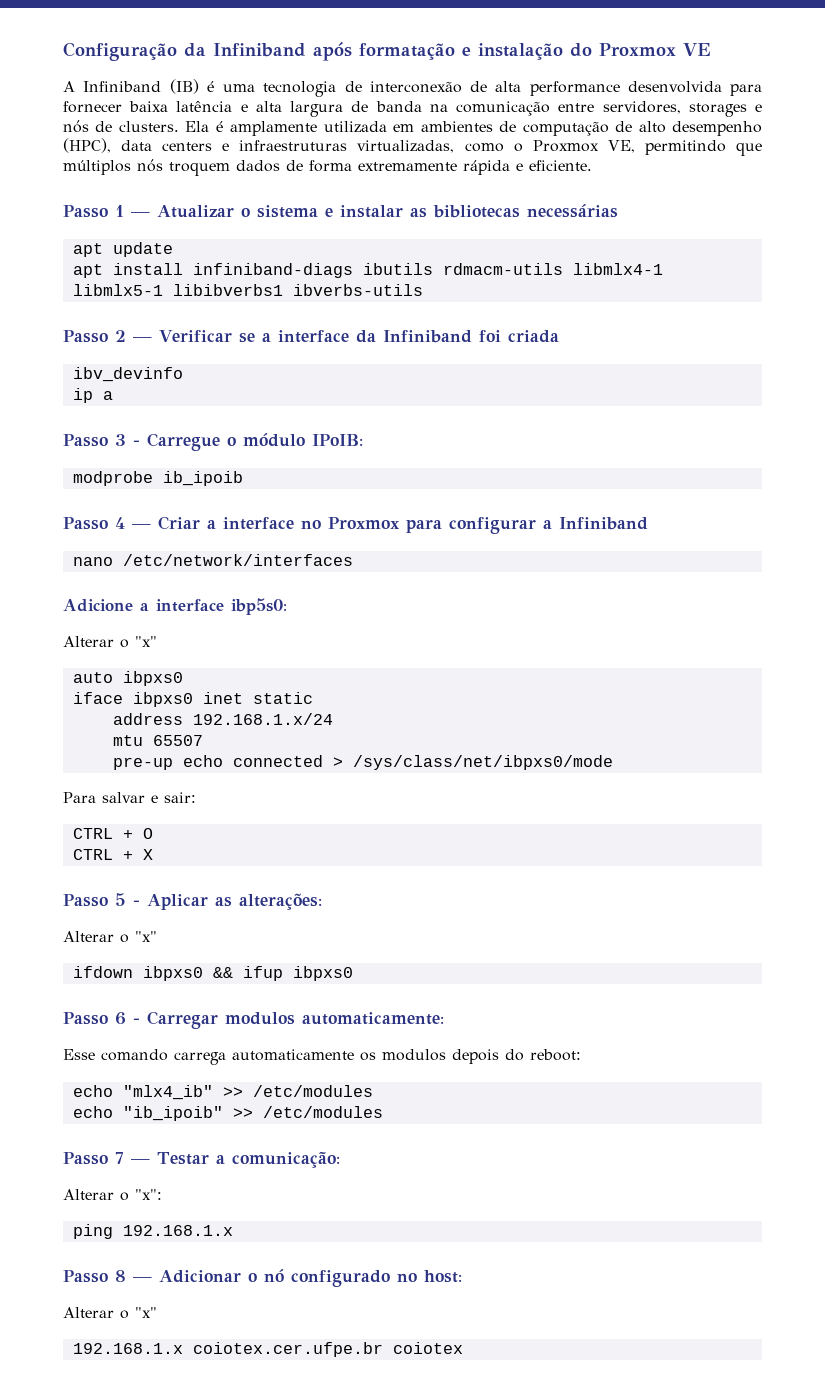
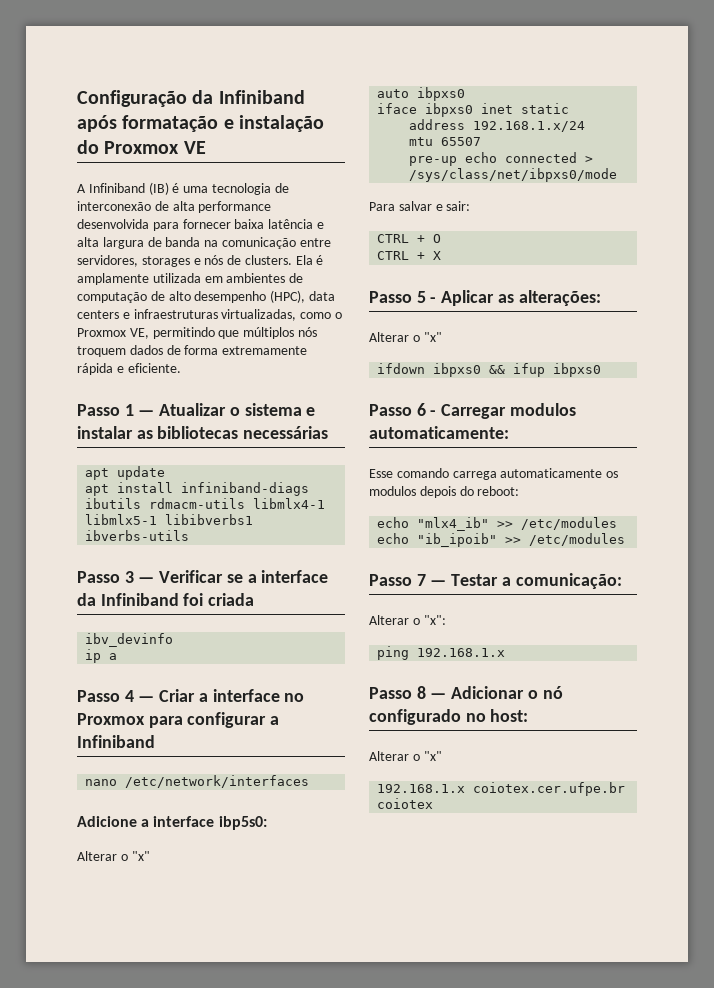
- Passo 2 — Verificar se a interface da Infiniband foi criada
+ Passo 3 — Verificar se a interface da Infiniband foi criada
- Passo 3 - Carregue o módulo IPoIB:
- modprobe ib_ipoib

